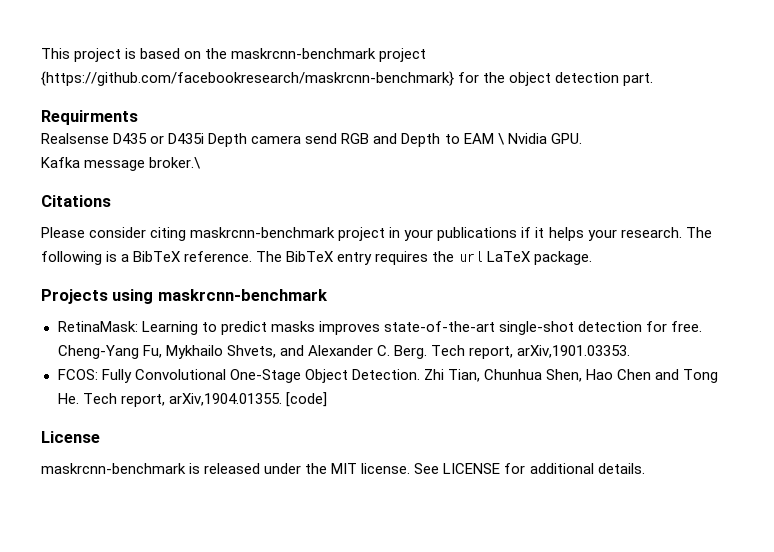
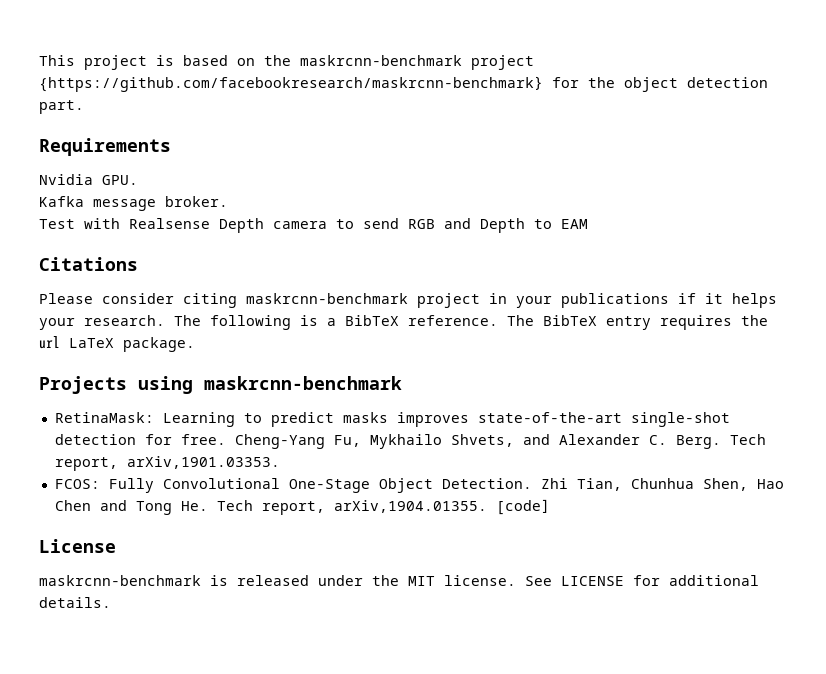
- Requirments
- Realsense D435 or D435i Depth camera send RGB and Depth to EAM \ Nvidia GPU.
- Kafka message broker.\
+ Requirements
+ Nvidia GPU.
+ Kafka message broker.
+ Test with Realsense Depth camera to send RGB and Depth to EAM

